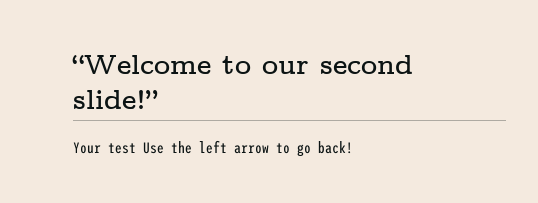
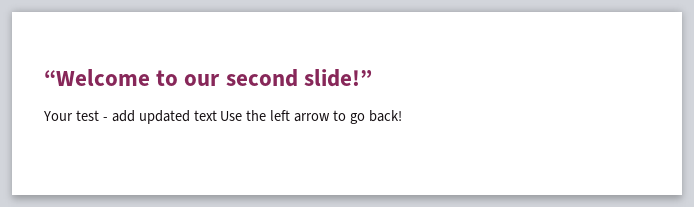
- Your test Use the left arrow to go back!
+ Your test - add updated text Use the left arrow to go back!

